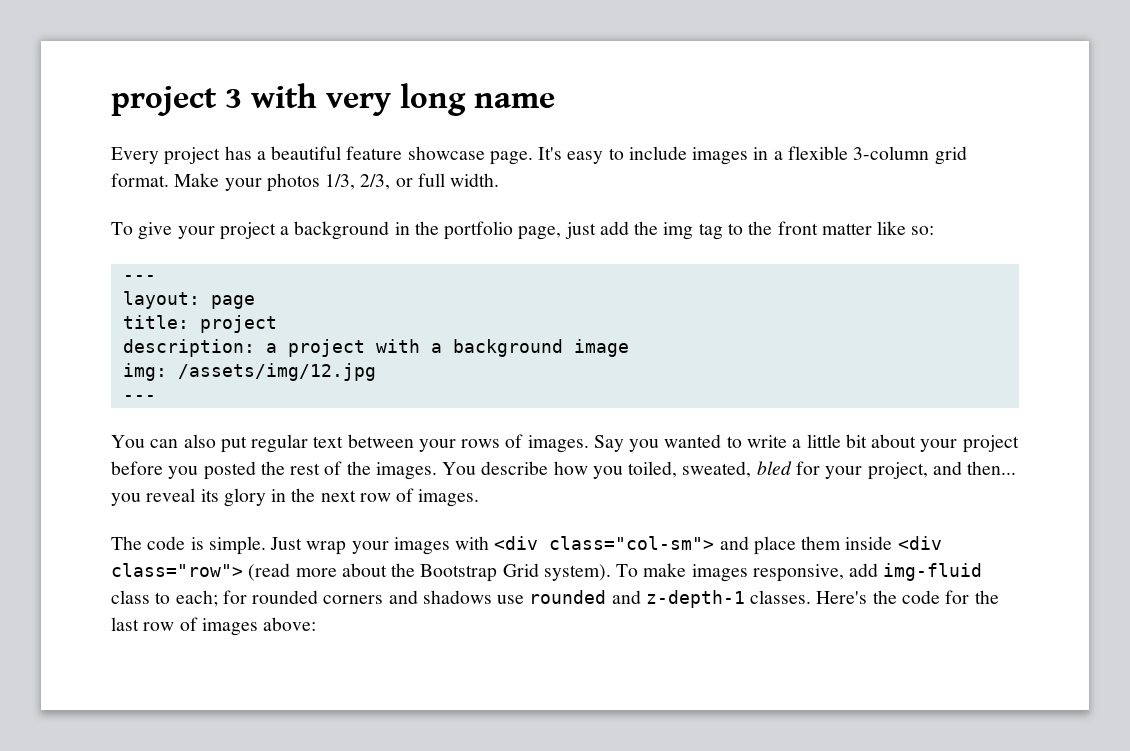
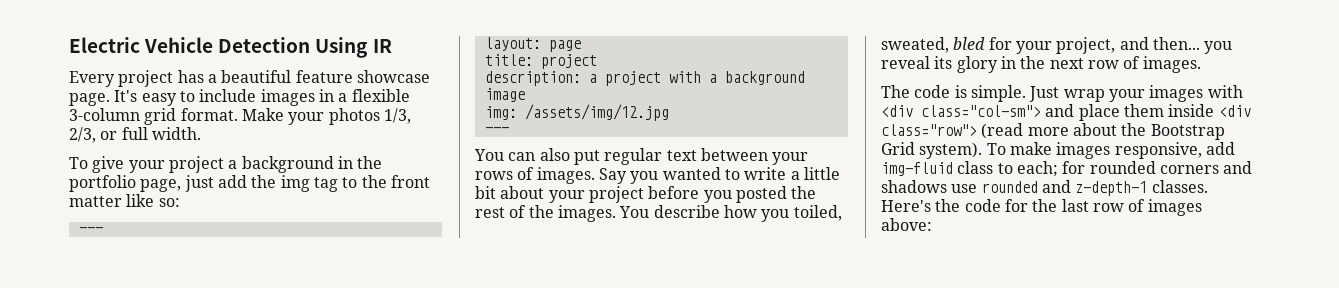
- project 3 with very long name
+ Electric Vehicle Detection Using IR

